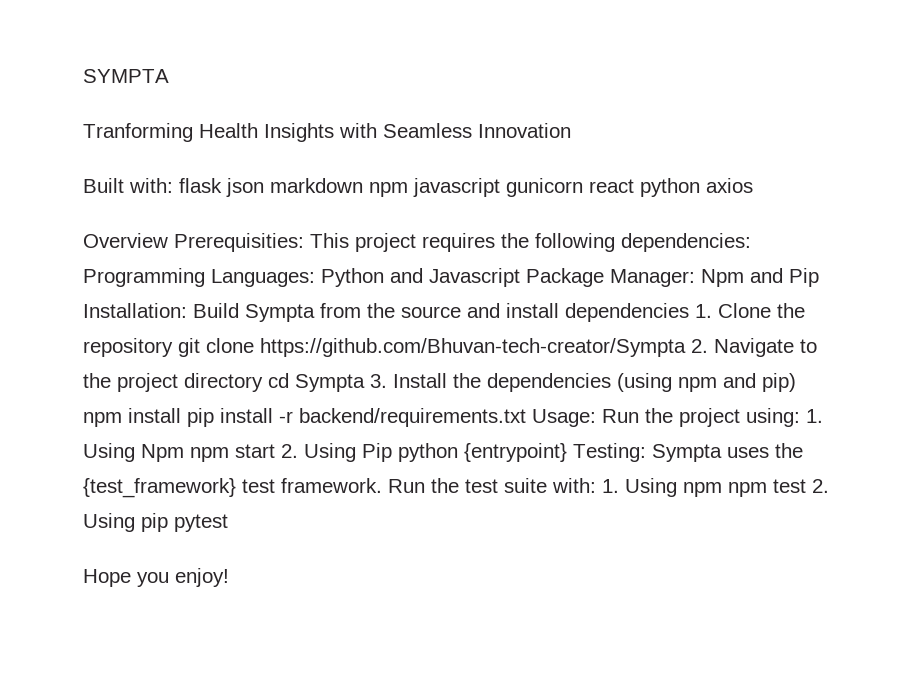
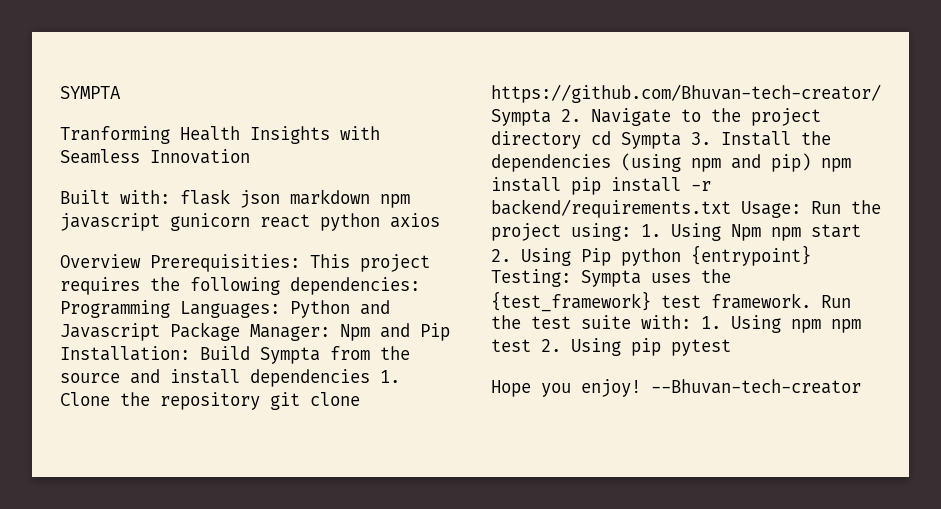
+ --Bhuvan-tech-creator

